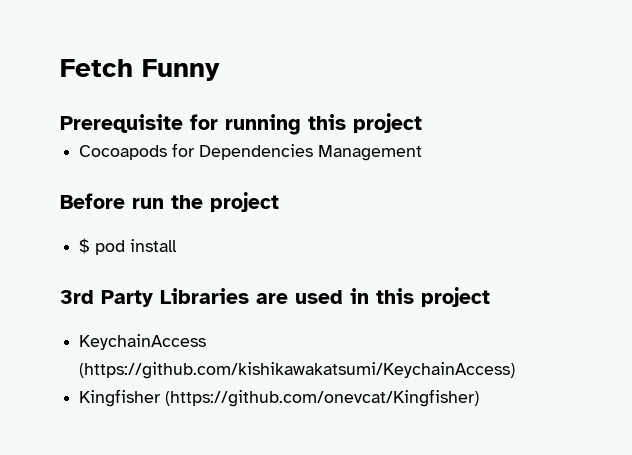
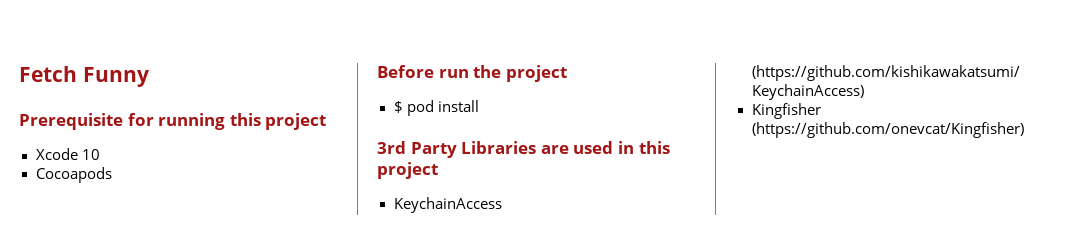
+ Xcode 10
- Cocoapods for Dependencies Management
+ Cocoapods

